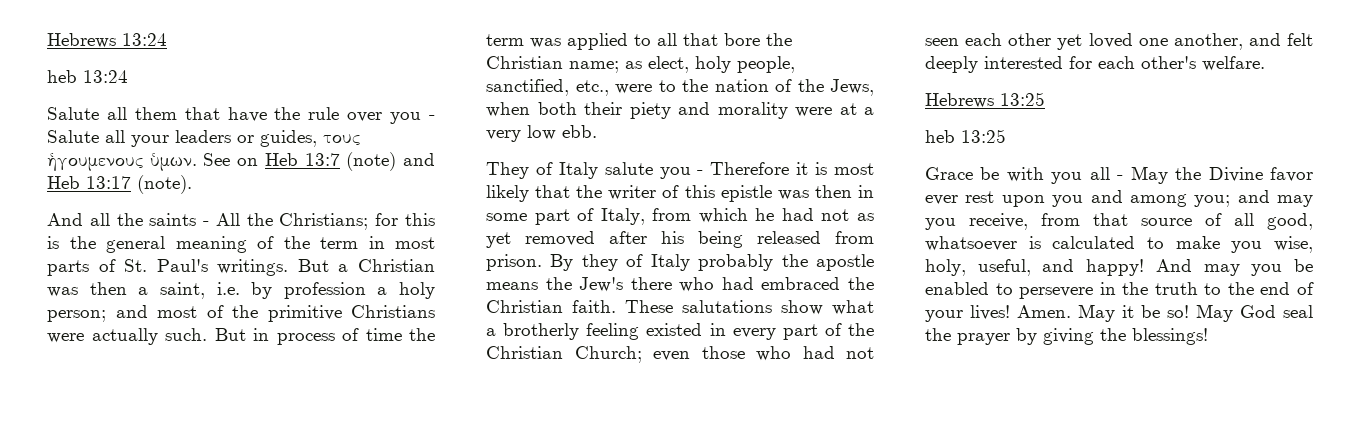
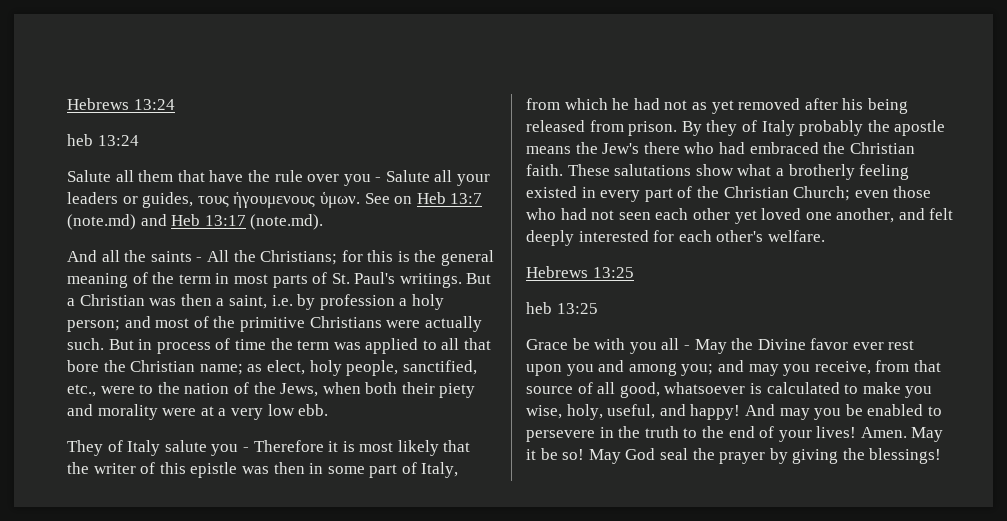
- See on Heb 13:7 (note) and Heb 13:17 (note).
+ See on Heb 13:7 (note.md) and Heb 13:17 (note.md).

